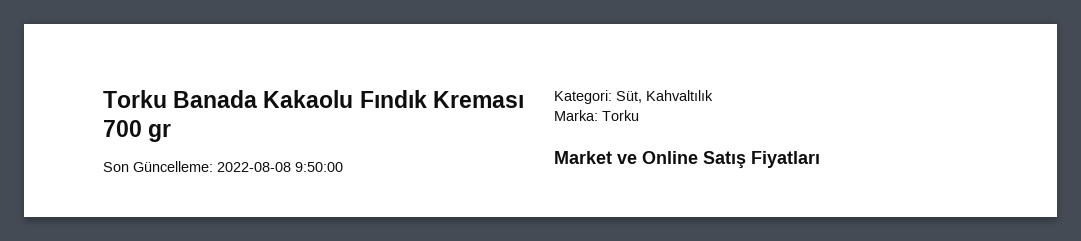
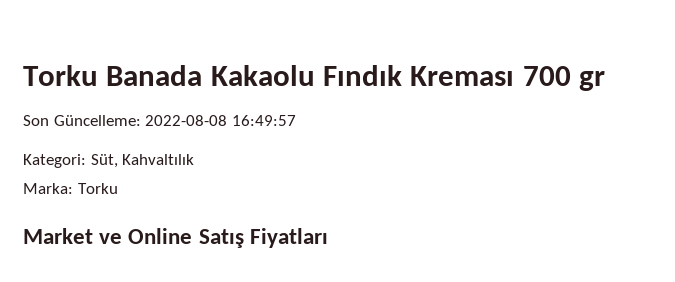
- Son Güncelleme: 2022-08-08 9:50:00
+ Son Güncelleme: 2022-08-08 16:49:57

